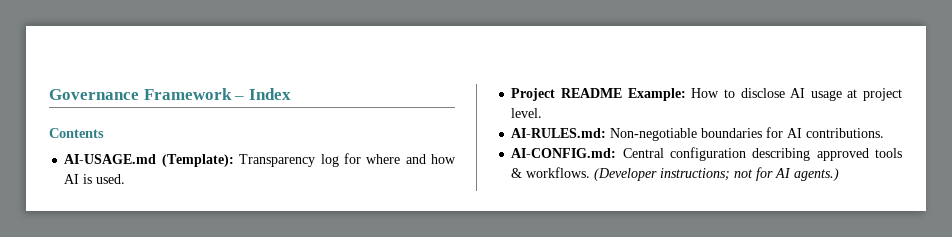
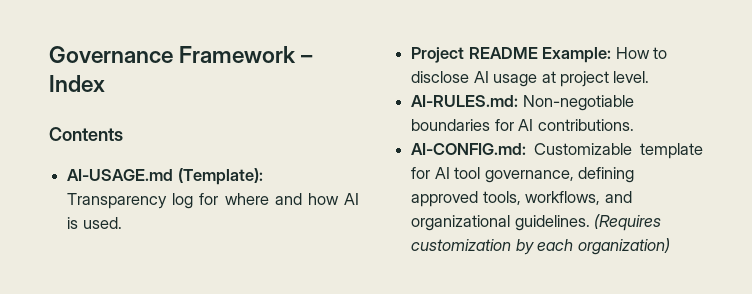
- AI-CONFIG.md: Central configuration describing approved tools & workflows. (Developer instructions; not for AI agents.)
+ AI-CONFIG.md: Customizable template for AI tool governance, defining approved tools, workflows, and organizational guidelines. (Requires customization by each organization)

